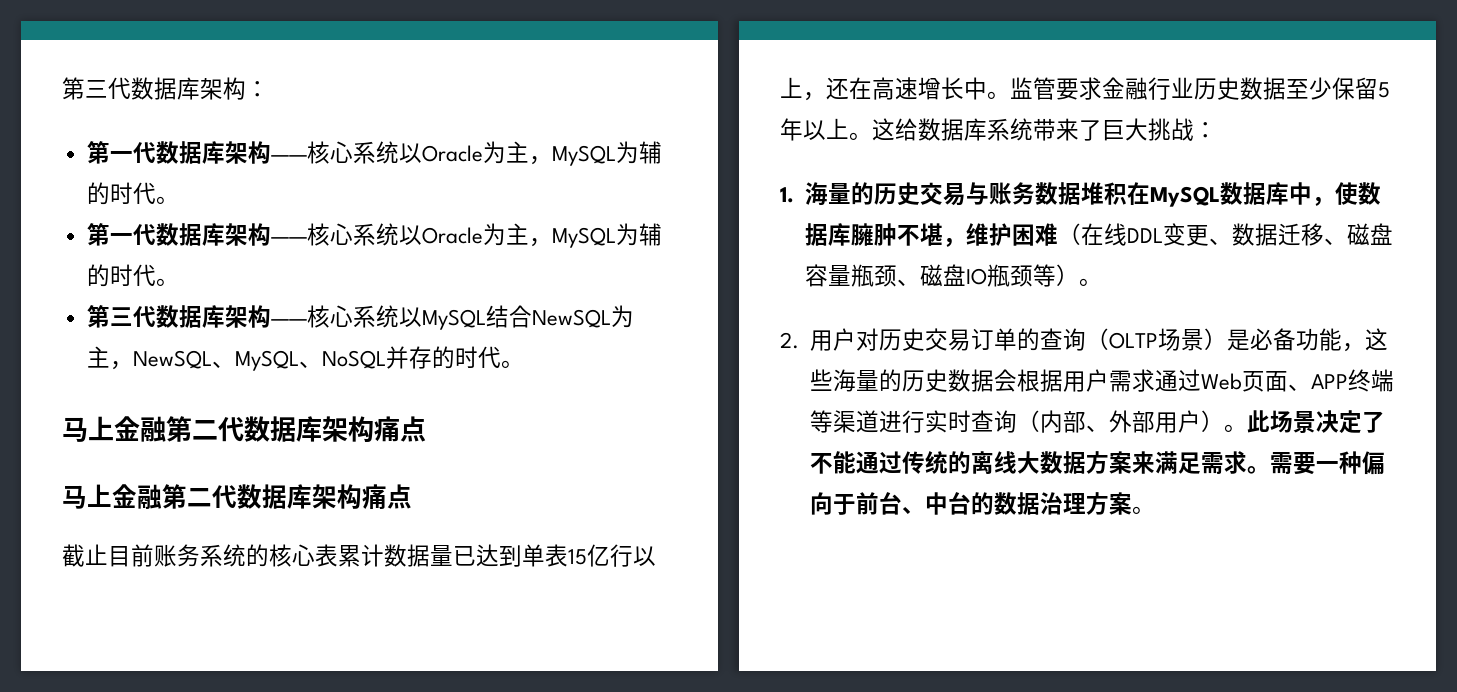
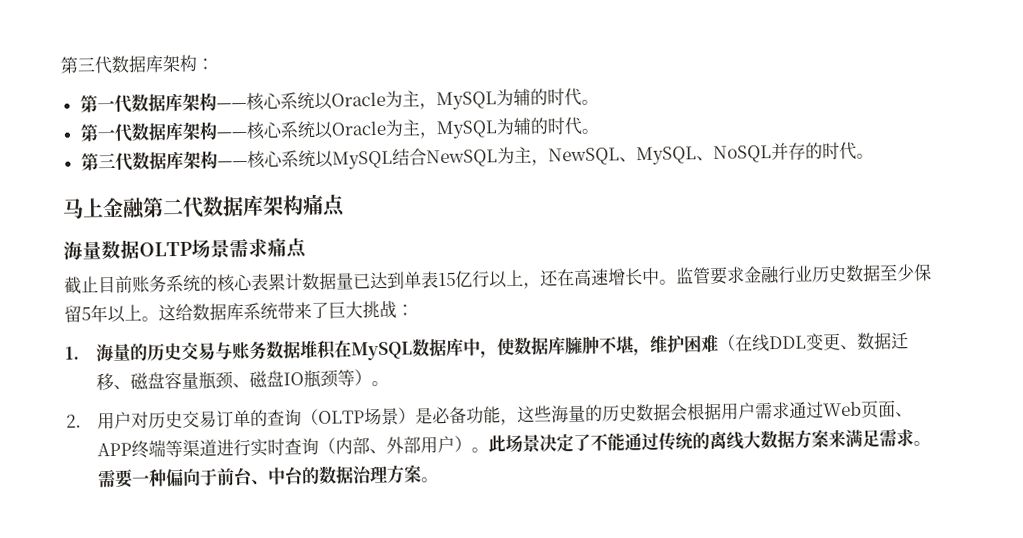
  第三代数据库架构——核心系统以MySQL结合NewSQL为主，NewSQL、MySQL、NoSQL并存的时代。
  马上金融第二代数据库架构痛点
- 马上金融第二代数据库架构痛点
+ 海量数据OLTP场景需求痛点

